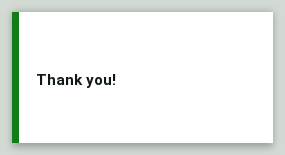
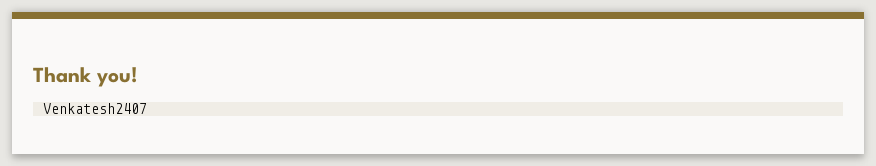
+ Venkatesh2407

